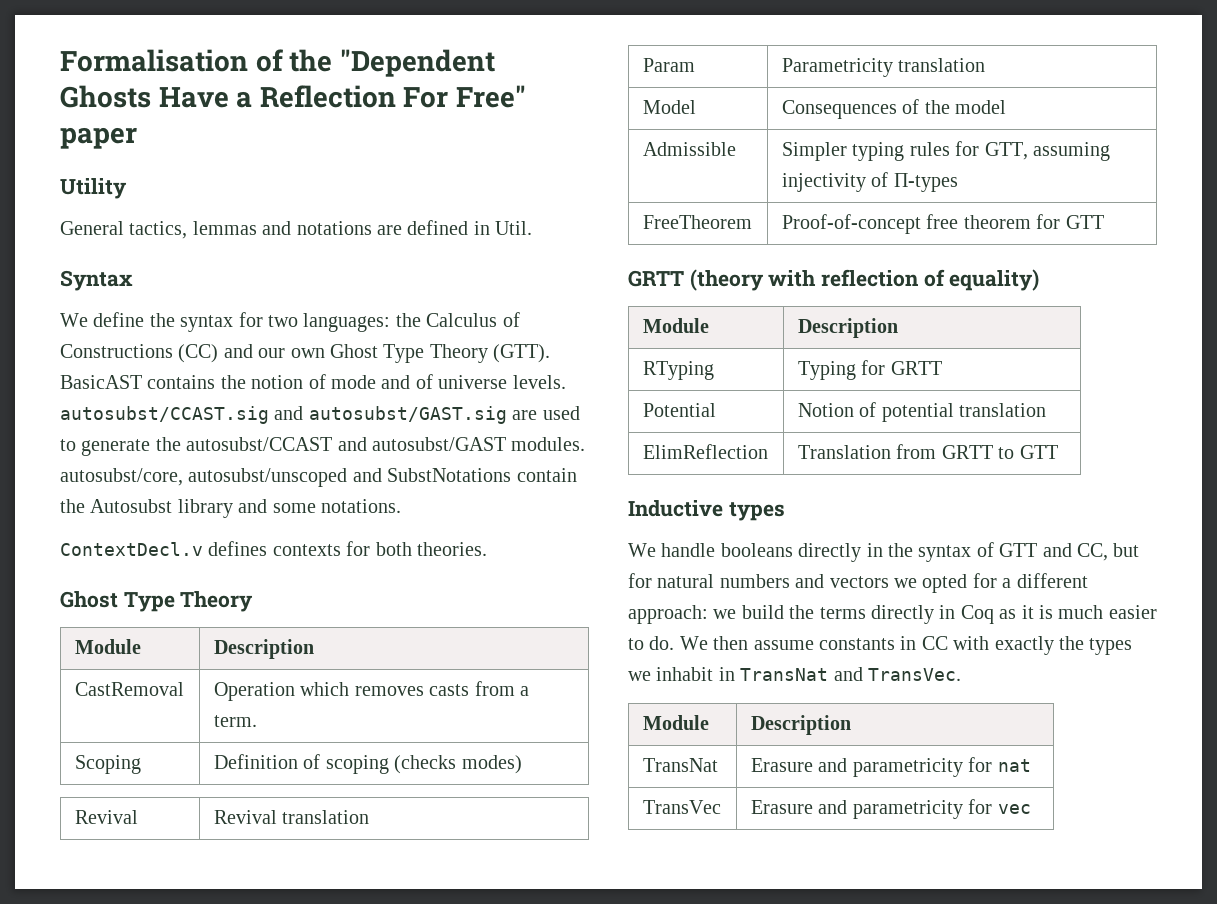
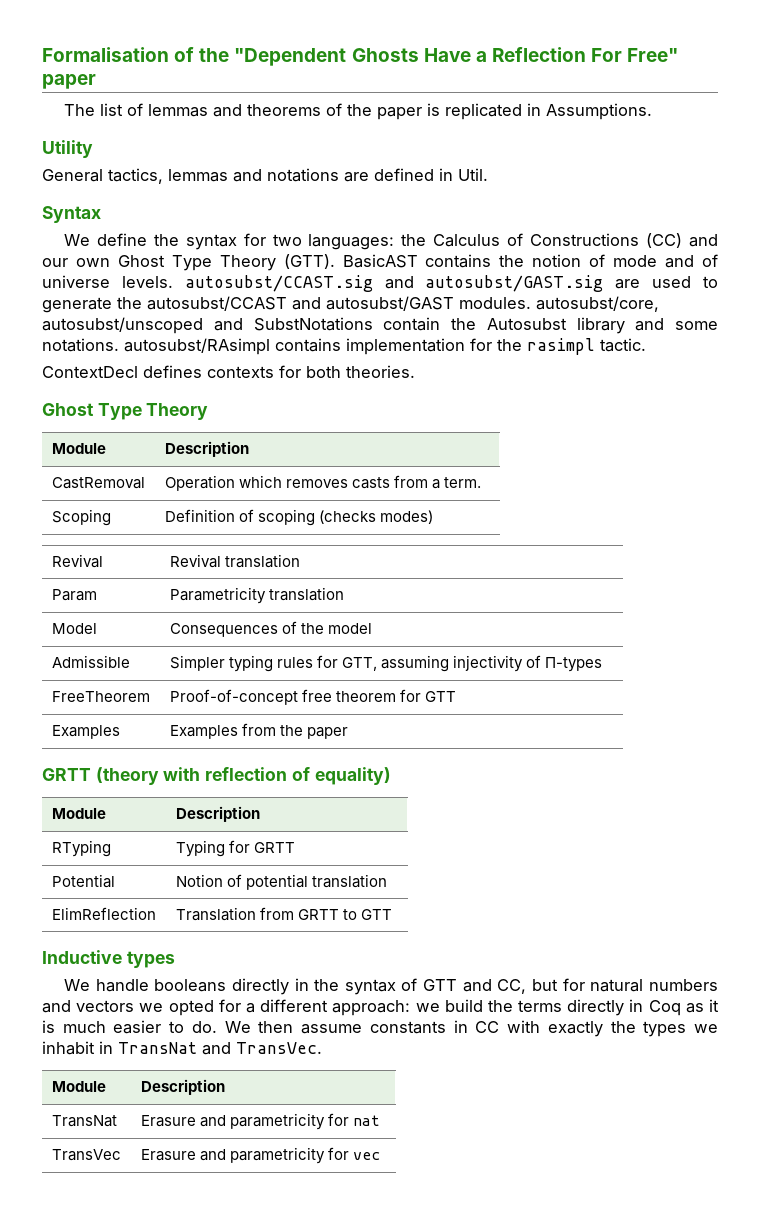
+ The list of lemmas and theorems of the paper is replicated in Assumptions.
- BasicAST contains the notion of mode and of universe levels. autosubst/CCAST.sig and autosubst/GAST.sig are used to generate the autosubst/CCAST and autosubst/GAST modules. autosubst/core, autosubst/unscoped and SubstNotations contain the Autosubst library and some notations.
- ContextDecl.v defines contexts for both theories.
+ BasicAST contains the notion of mode and of universe levels. autosubst/CCAST.sig and autosubst/GAST.sig are used to generate the autosubst/CCAST and autosubst/GAST modules. autosubst/core, autosubst/unscoped and SubstNotations contain the Autosubst library and some notations. autosubst/RAsimpl contains implementation for the rasimpl tactic.
+ ContextDecl defines contexts for both theories.
+ Examples | Examples from the paper

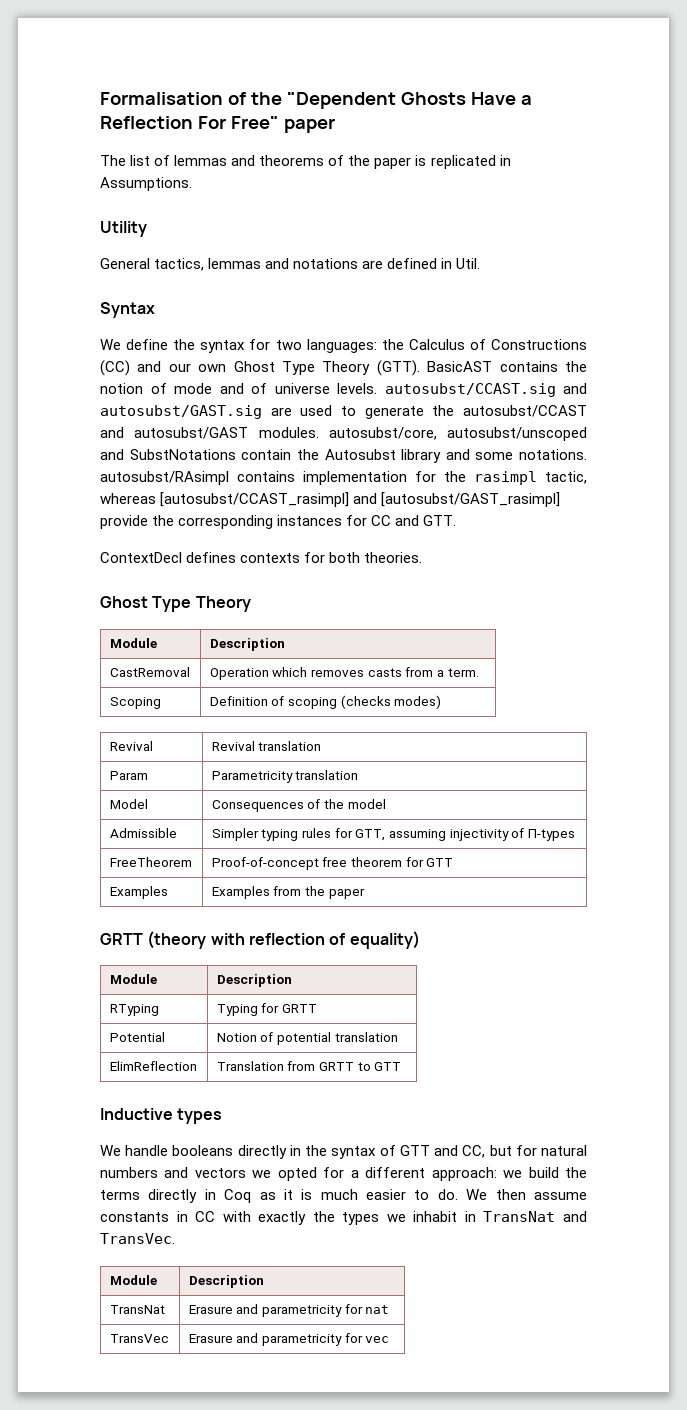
- BasicAST contains the notion of mode and of universe levels. autosubst/CCAST.sig and autosubst/GAST.sig are used to generate the autosubst/CCAST and autosubst/GAST modules. autosubst/core, autosubst/unscoped and SubstNotations contain the Autosubst library and some notations. autosubst/RAsimpl contains implementation for the rasimpl tactic.
+ BasicAST contains the notion of mode and of universe levels. autosubst/CCAST.sig and autosubst/GAST.sig are used to generate the autosubst/CCAST and autosubst/GAST modules. autosubst/core, autosubst/unscoped and SubstNotations contain the Autosubst library and some notations. autosubst/RAsimpl contains implementation for the rasimpl tactic, whereas [autosubst/CCAST_rasimpl] and [autosubst/GAST_rasimpl] provide the corresponding instances for CC and GTT.

